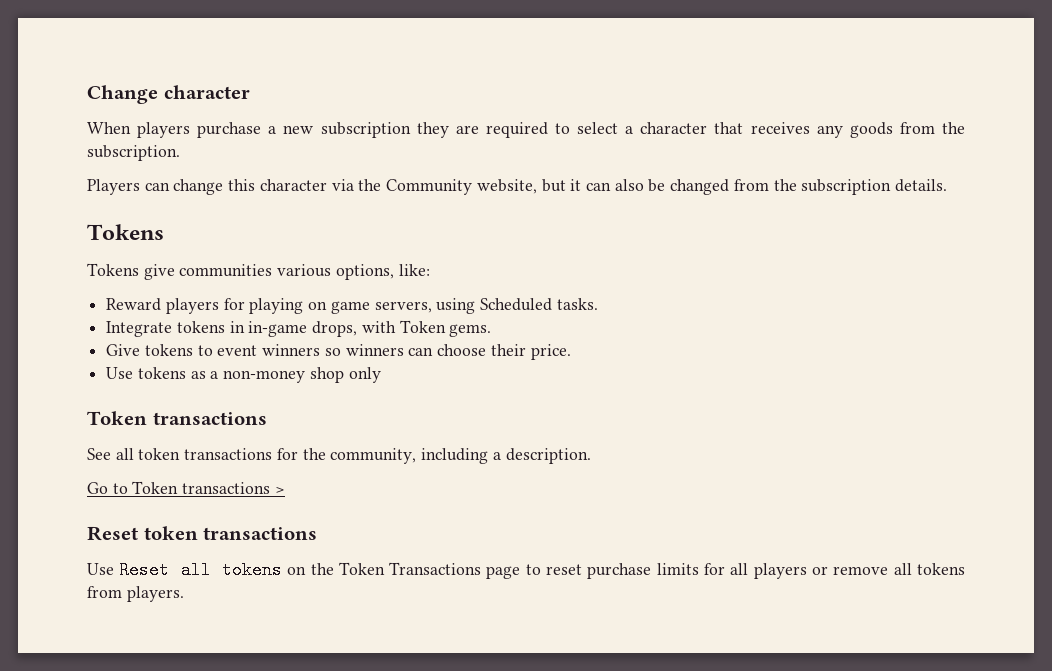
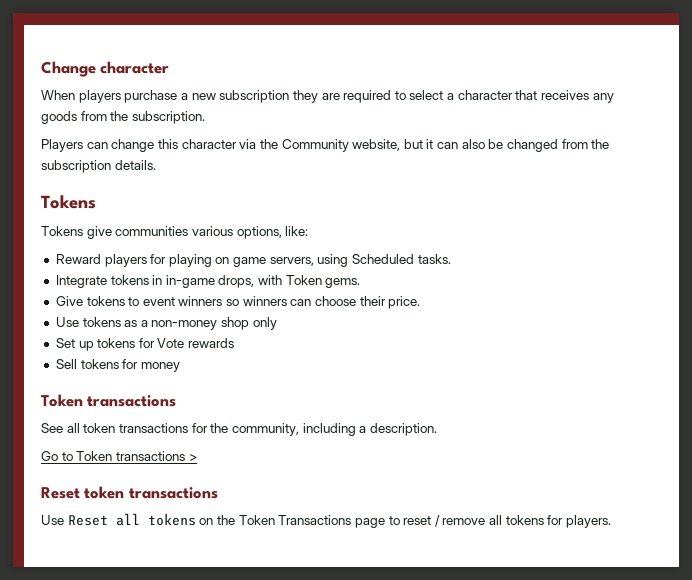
+ Set up tokens for Vote rewards
+ Sell tokens for money
- Use Reset all tokens on the Token Transactions page to reset purchase limits for all players or remove all tokens from players.
+ Use Reset all tokens on the Token Transactions page to reset / remove all tokens for players.

